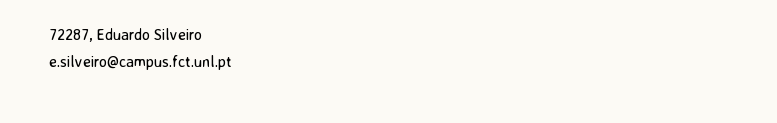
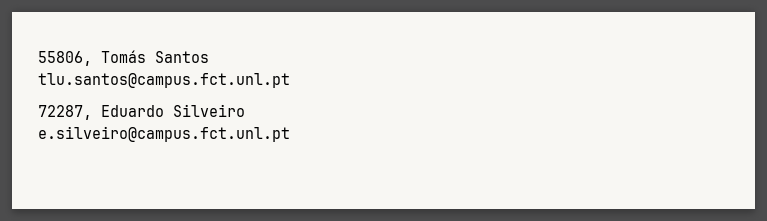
+ 55806, Tomás Santos
+ tlu.santos@campus.fct.unl.pt

